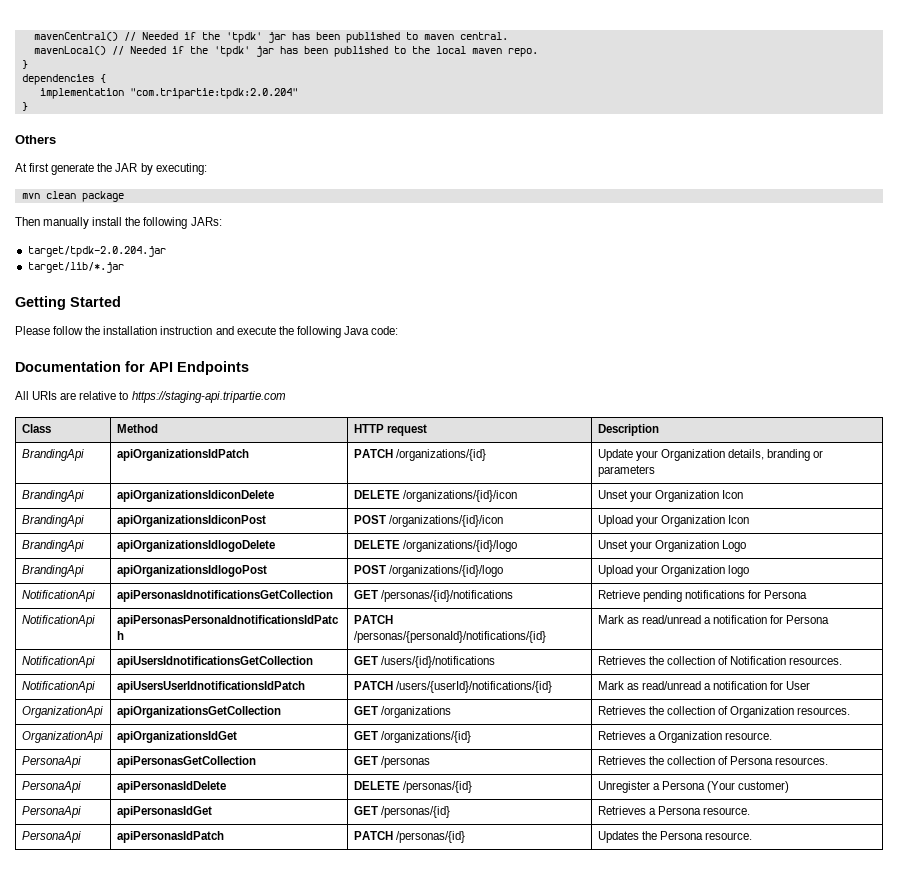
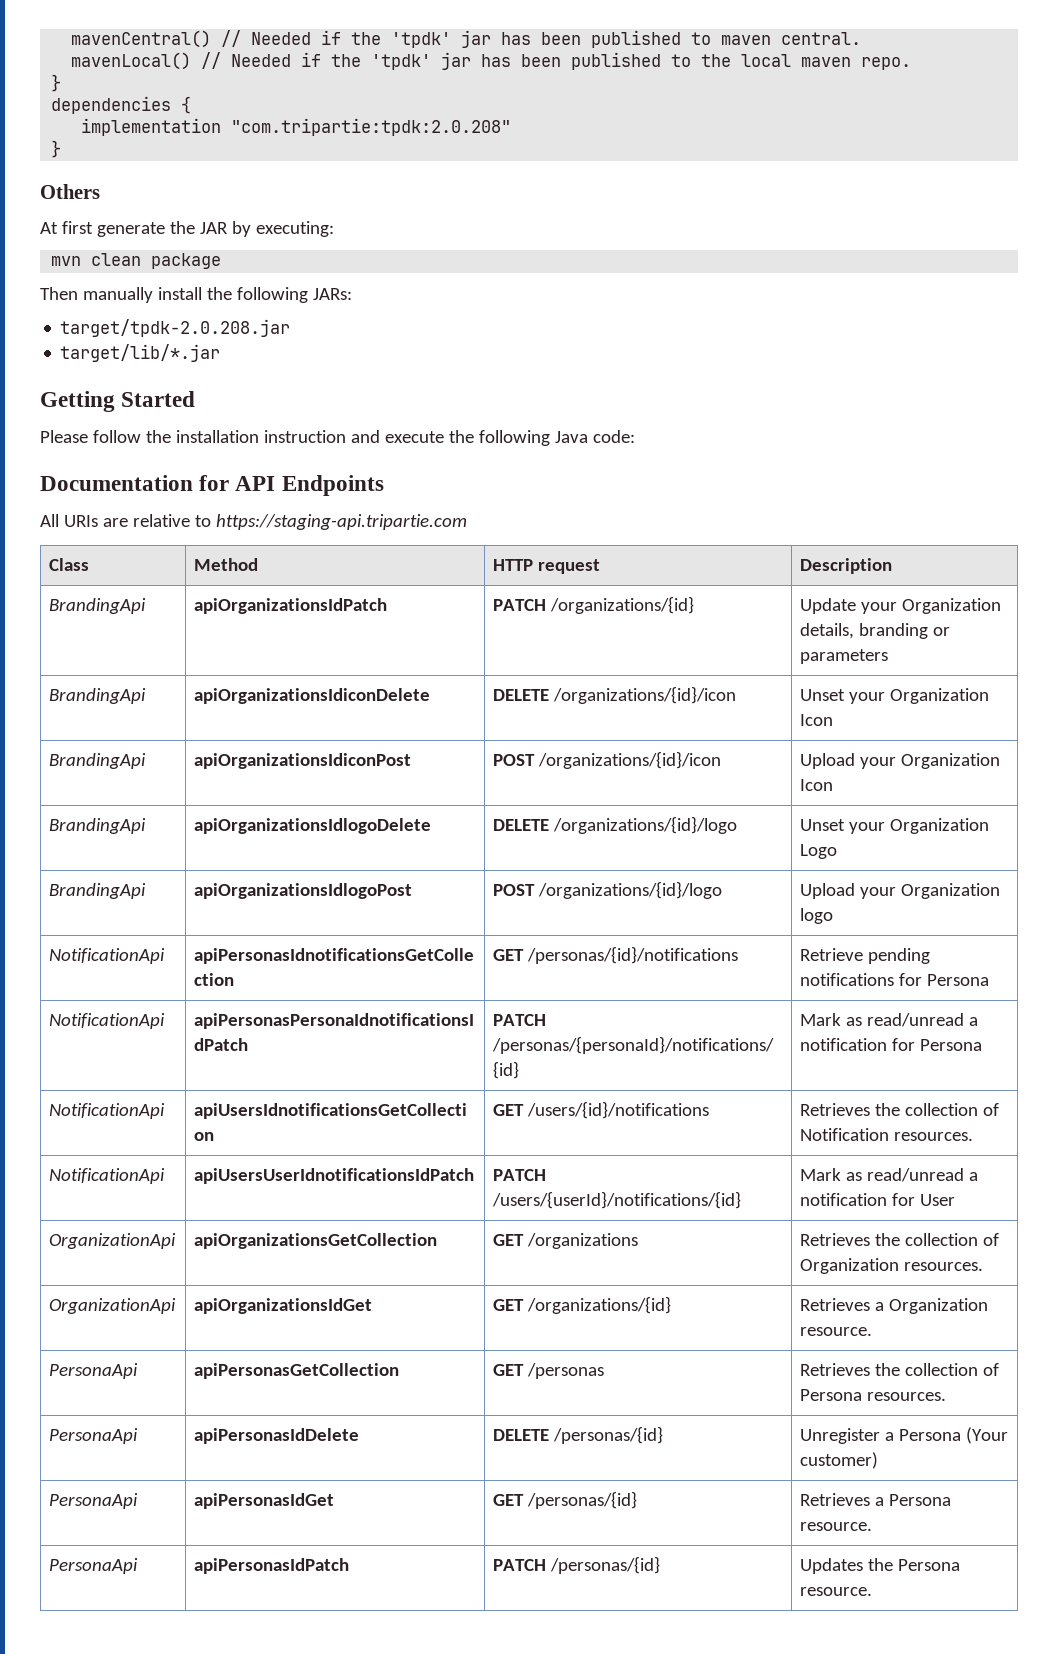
- implementation "com.tripartie:tpdk:2.0.204"
+ implementation "com.tripartie:tpdk:2.0.208"
- target/tpdk-2.0.204.jar
+ target/tpdk-2.0.208.jar

